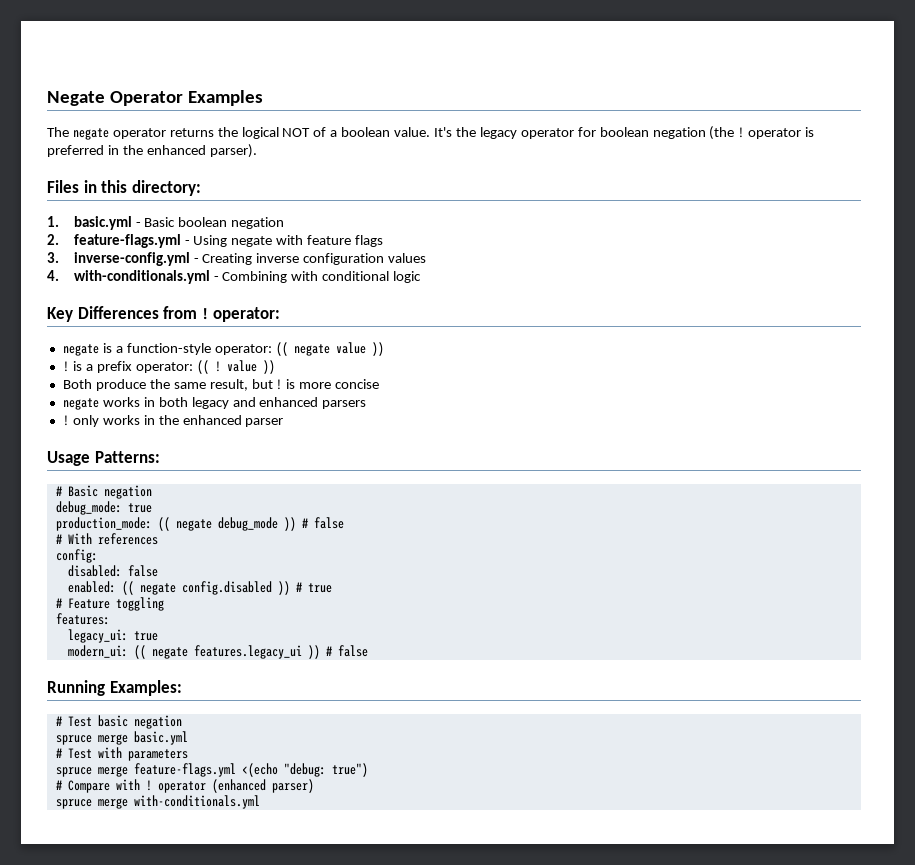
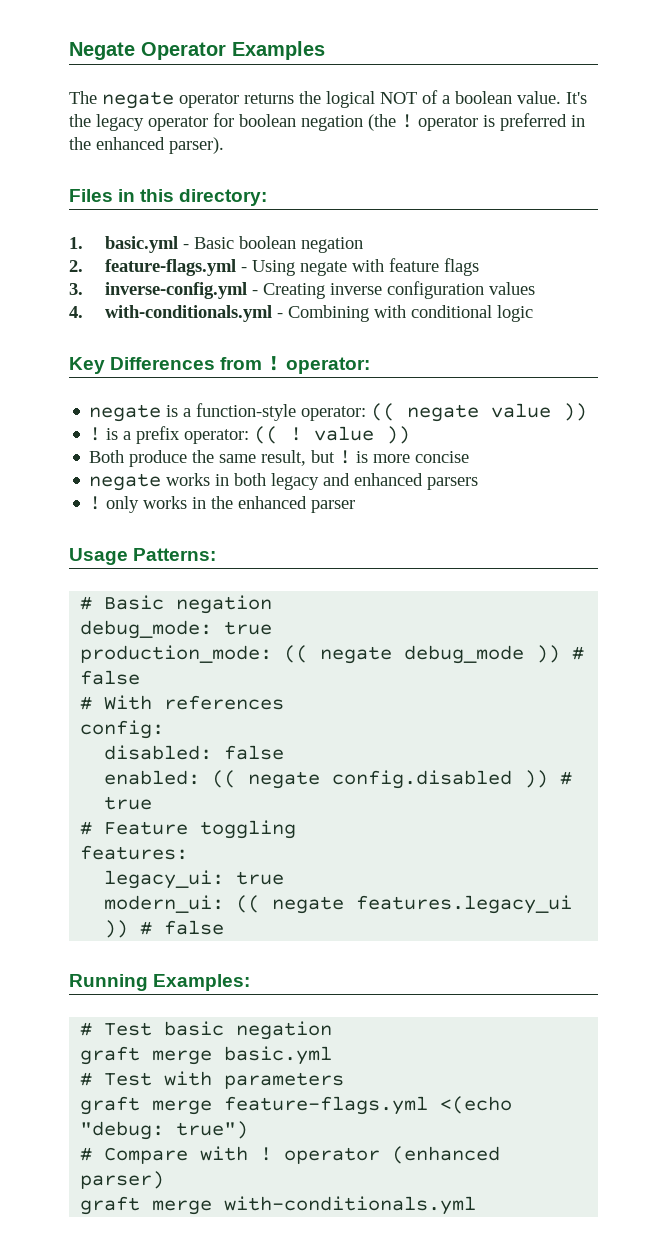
- spruce merge basic.yml
+ graft merge basic.yml
- spruce merge feature-flags.yml <(echo "debug: true")
+ graft merge feature-flags.yml <(echo "debug: true")
- spruce merge with-conditionals.yml
+ graft merge with-conditionals.yml

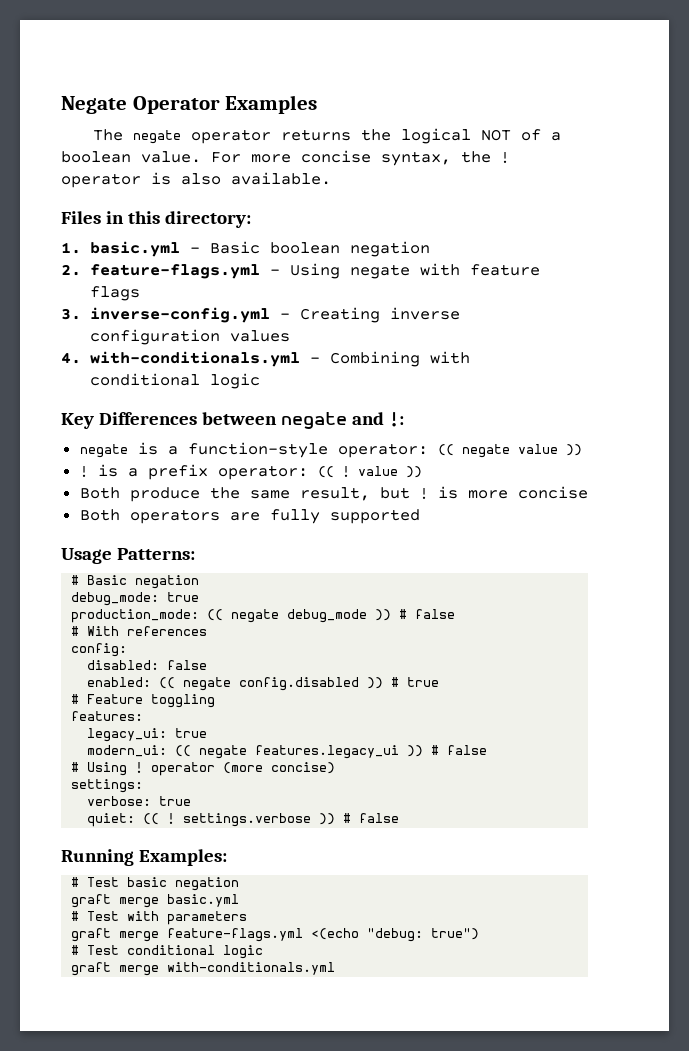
- It's the legacy operator for boolean negation (the ! operator is preferred in the enhanced parser).
+ For more concise syntax, the ! operator is also available.
- Key Differences from ! operator:
+ Key Differences between negate and !:
- negate works in both legacy and enhanced parsers
- ! only works in the enhanced parser
+ Both operators are fully supported
+ # Using ! operator (more concise)
+ settings:
+ verbose: true
+ quiet: (( ! settings.verbose )) # false
- # Compare with ! operator (enhanced parser)
+ # Test conditional logic

